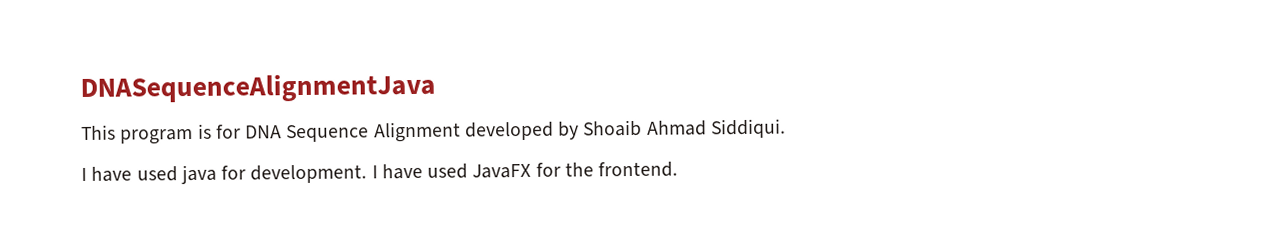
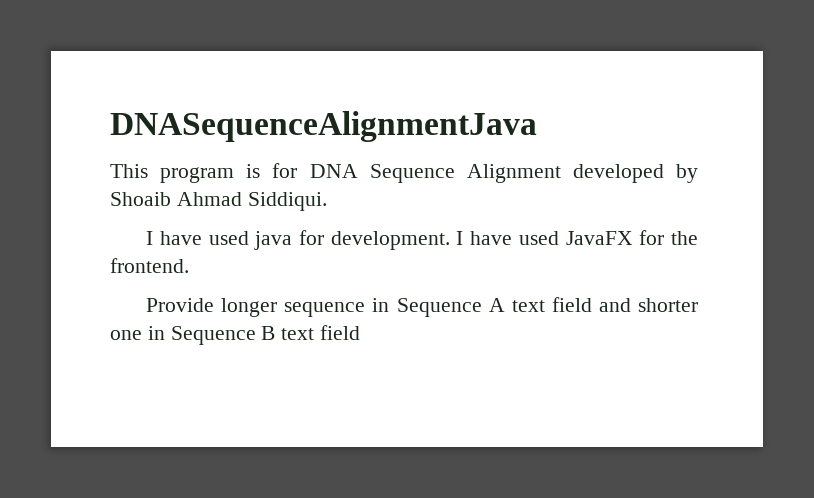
+ Provide longer sequence in Sequence A text field and shorter one in Sequence B text field

